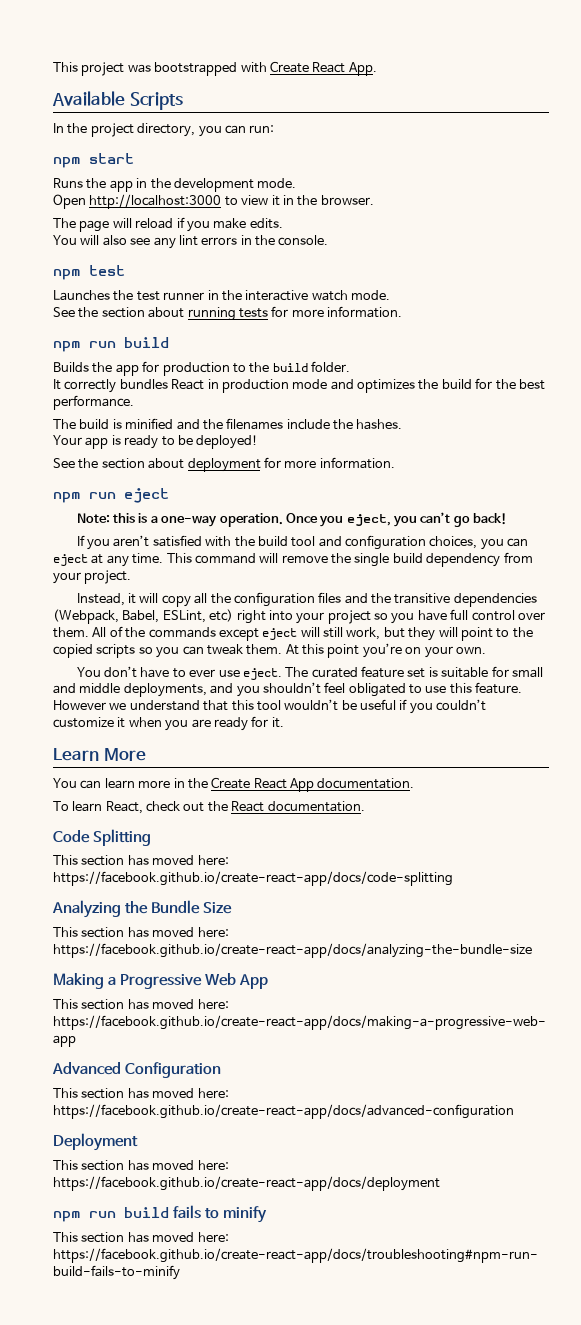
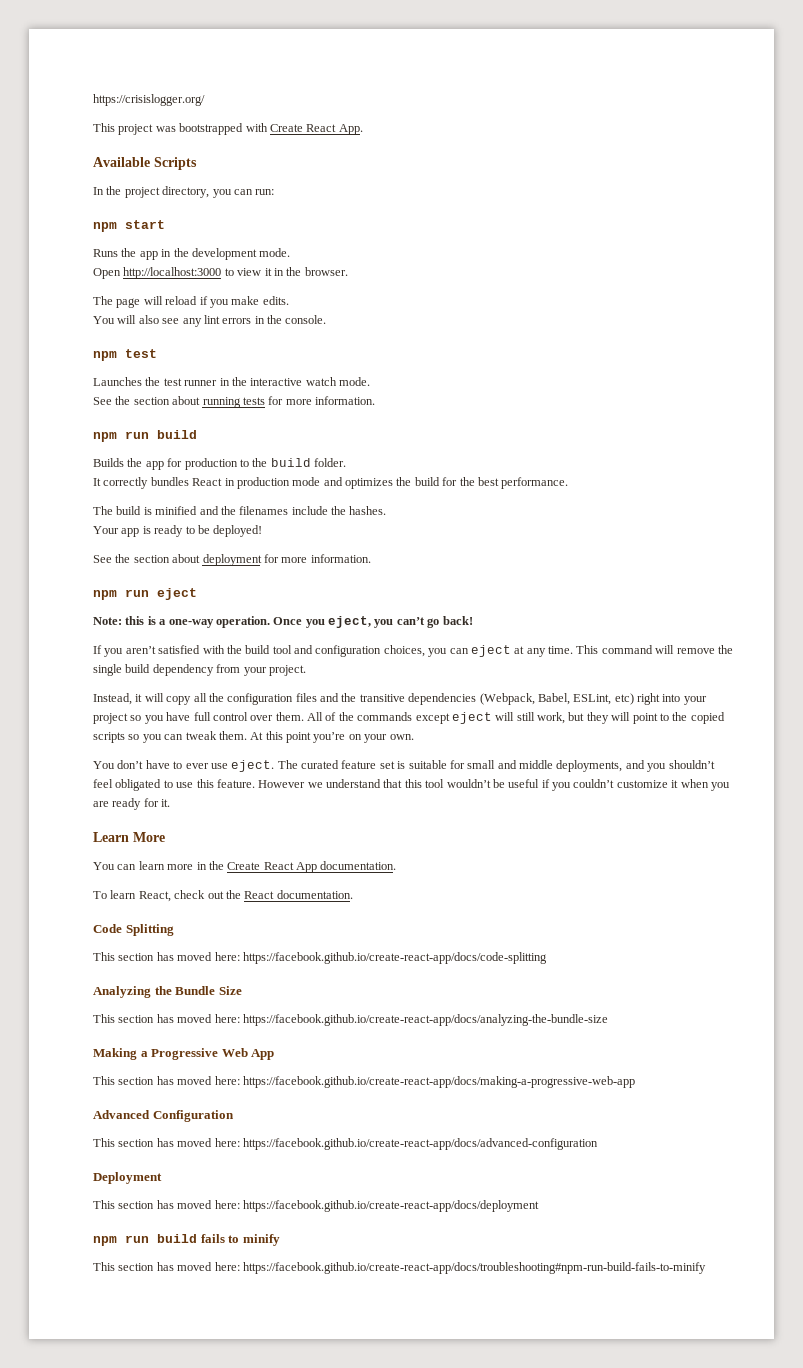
+ https://crisislogger.org/

